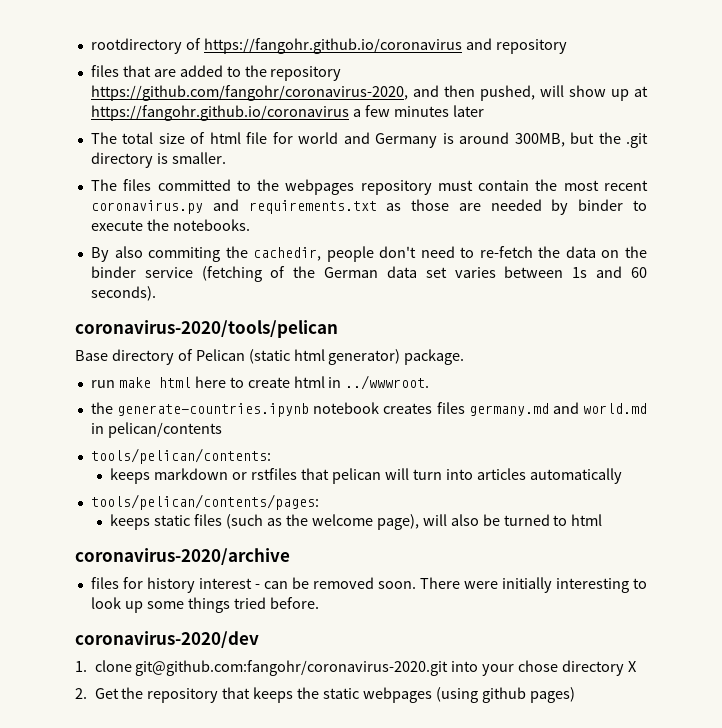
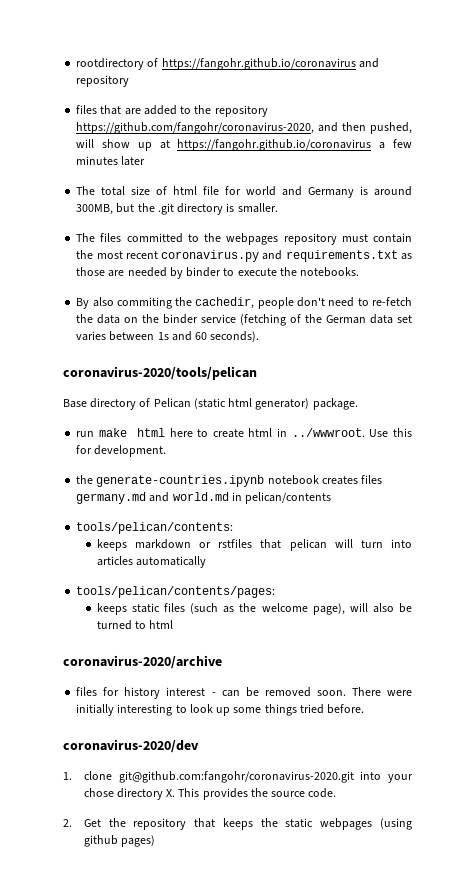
- run make html here to create html in ../wwwroot.
+ run make html here to create html in ../wwwroot. Use this for development.
- 1. clone git@github.com:fangohr/coronavirus-2020.git into your chose directory X
+ 1. clone git@github.com:fangohr/coronavirus-2020.git into your chose directory X. This provides the source code.

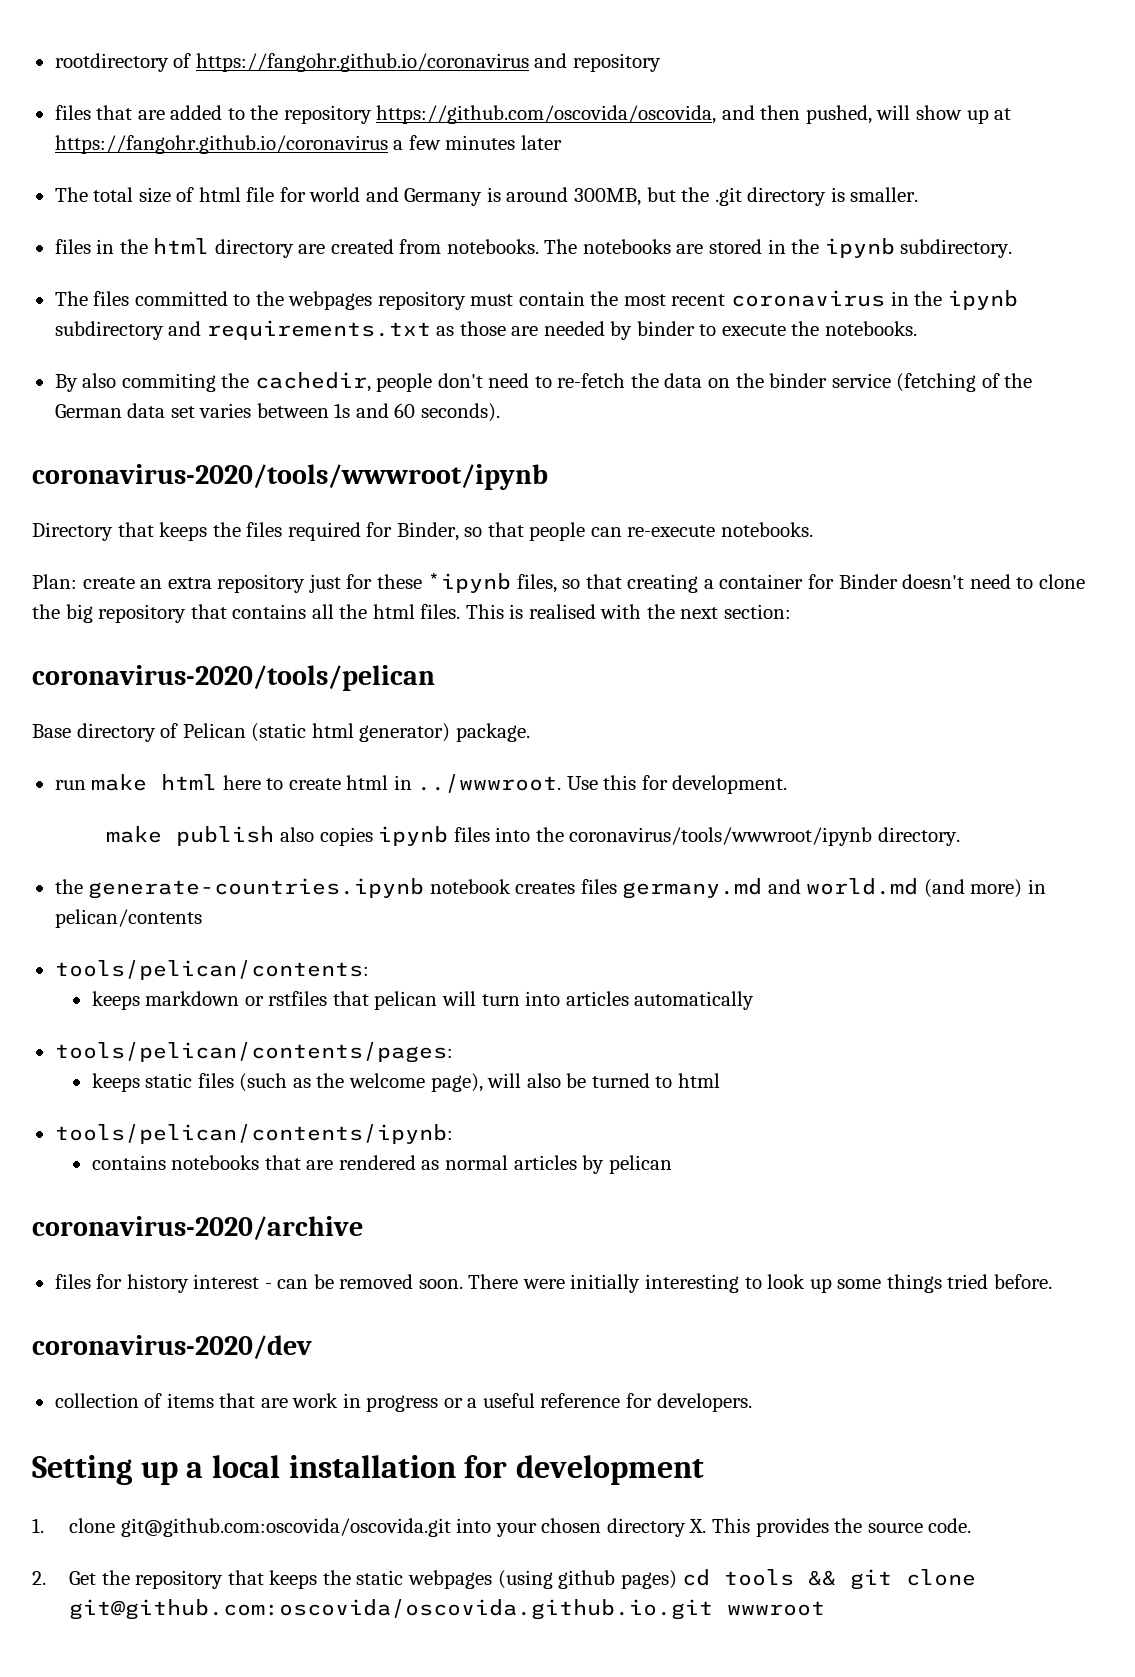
- files that are added to the repository https://github.com/fangohr/coronavirus-2020, and then pushed, will show up at https://fangohr.github.io/coronavirus a few minutes later
+ files that are added to the repository https://github.com/oscovida/oscovida, and then pushed, will show up at https://fangohr.github.io/coronavirus a few minutes later
+ files in the html directory are created from notebooks. The notebooks are stored in the ipynb subdirectory.
- The files committed to the webpages repository must contain the most recent coronavirus.py and requirements.txt as those are needed by binder to execute the notebooks.
+ The files committed to the webpages repository must contain the most recent coronavirus in the ipynb subdirectory and requirements.txt as those are needed by binder to execute the notebooks.
+ coronavirus-2020/tools/wwwroot/ipynb
+ Directory that keeps the files required for Binder, so that people can re-execute notebooks.
+ Plan: create an extra repository just for these *ipynb files, so that creating a container for Binder doesn't need to clone the big repository that contains all the html files. This is realised with the next section:
+ make publish also copies ipynb files into the coronavirus/tools/wwwroot/ipynb directory.
- the generate-countries.ipynb notebook creates files germany.md and world.md in pelican/contents
+ the generate-countries.ipynb notebook creates files germany.md and world.md (and more) in pelican/contents
+ tools/pelican/contents/ipynb:
+ contains notebooks that are rendered as normal articles by pelican
+ collection of items that are work in progress or a useful reference for developers.
+ Setting up a local installation for development
- 1. clone git@github.com:fangohr/coronavirus-2020.git into your chose directory X. This provides the source code.
+ 1. clone git@github.com:oscovida/oscovida.git into your chosen directory X. This provides the source code.
- 2. Get the repository that keeps the static webpages (using github pages)
+ 2. Get the repository that keeps the static webpages (using github pages) cd tools && git clone git@github.com:oscovida/oscovida.github.io.git wwwroot

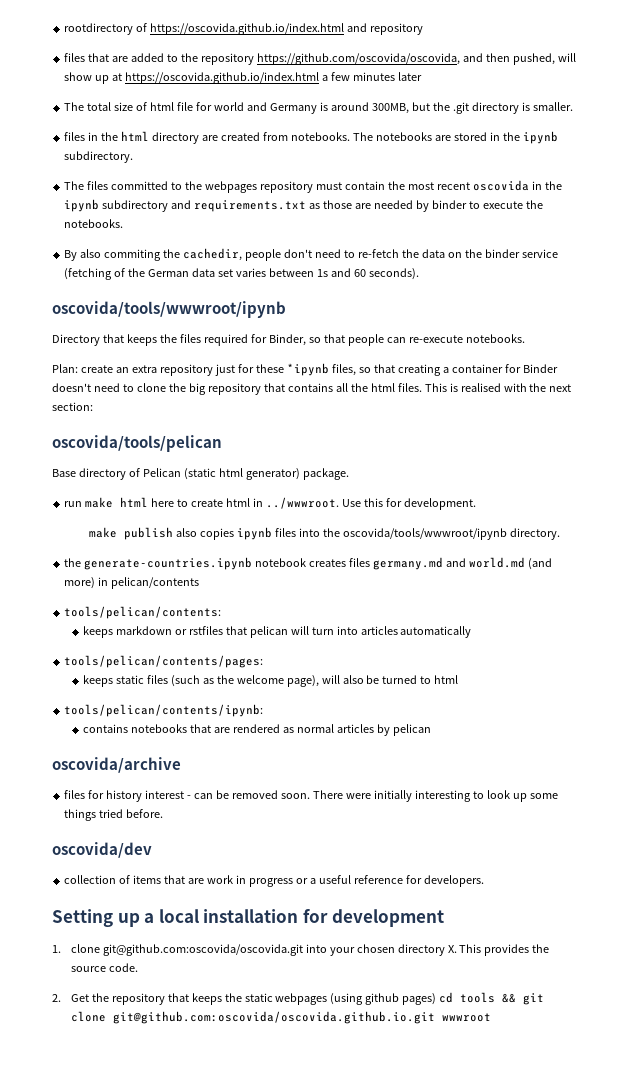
- rootdirectory of https://fangohr.github.io/coronavirus and repository
+ rootdirectory of https://oscovida.github.io/index.html and repository
- files that are added to the repository https://github.com/oscovida/oscovida, and then pushed, will show up at https://fangohr.github.io/coronavirus a few minutes later
+ files that are added to the repository https://github.com/oscovida/oscovida, and then pushed, will show up at https://oscovida.github.io/index.html a few minutes later
- The files committed to the webpages repository must contain the most recent coronavirus in the ipynb subdirectory and requirements.txt as those are needed by binder to execute the notebooks.
+ The files committed to the webpages repository must contain the most recent oscovida in the ipynb subdirectory and requirements.txt as those are needed by binder to execute the notebooks.
  By also commiting the cachedir, people don't need to re-fetch the data on the binder service (fetching of the German data set varies between 1s and 60 seconds).
- coronavirus-2020/tools/wwwroot/ipynb
+ oscovida/tools/wwwroot/ipynb
- coronavirus-2020/tools/pelican
+ oscovida/tools/pelican
- make publish also copies ipynb files into the coronavirus/tools/wwwroot/ipynb directory.
+ make publish also copies ipynb files into the oscovida/tools/wwwroot/ipynb directory.
- coronavirus-2020/archive
+ oscovida/archive
- coronavirus-2020/dev
+ oscovida/dev

